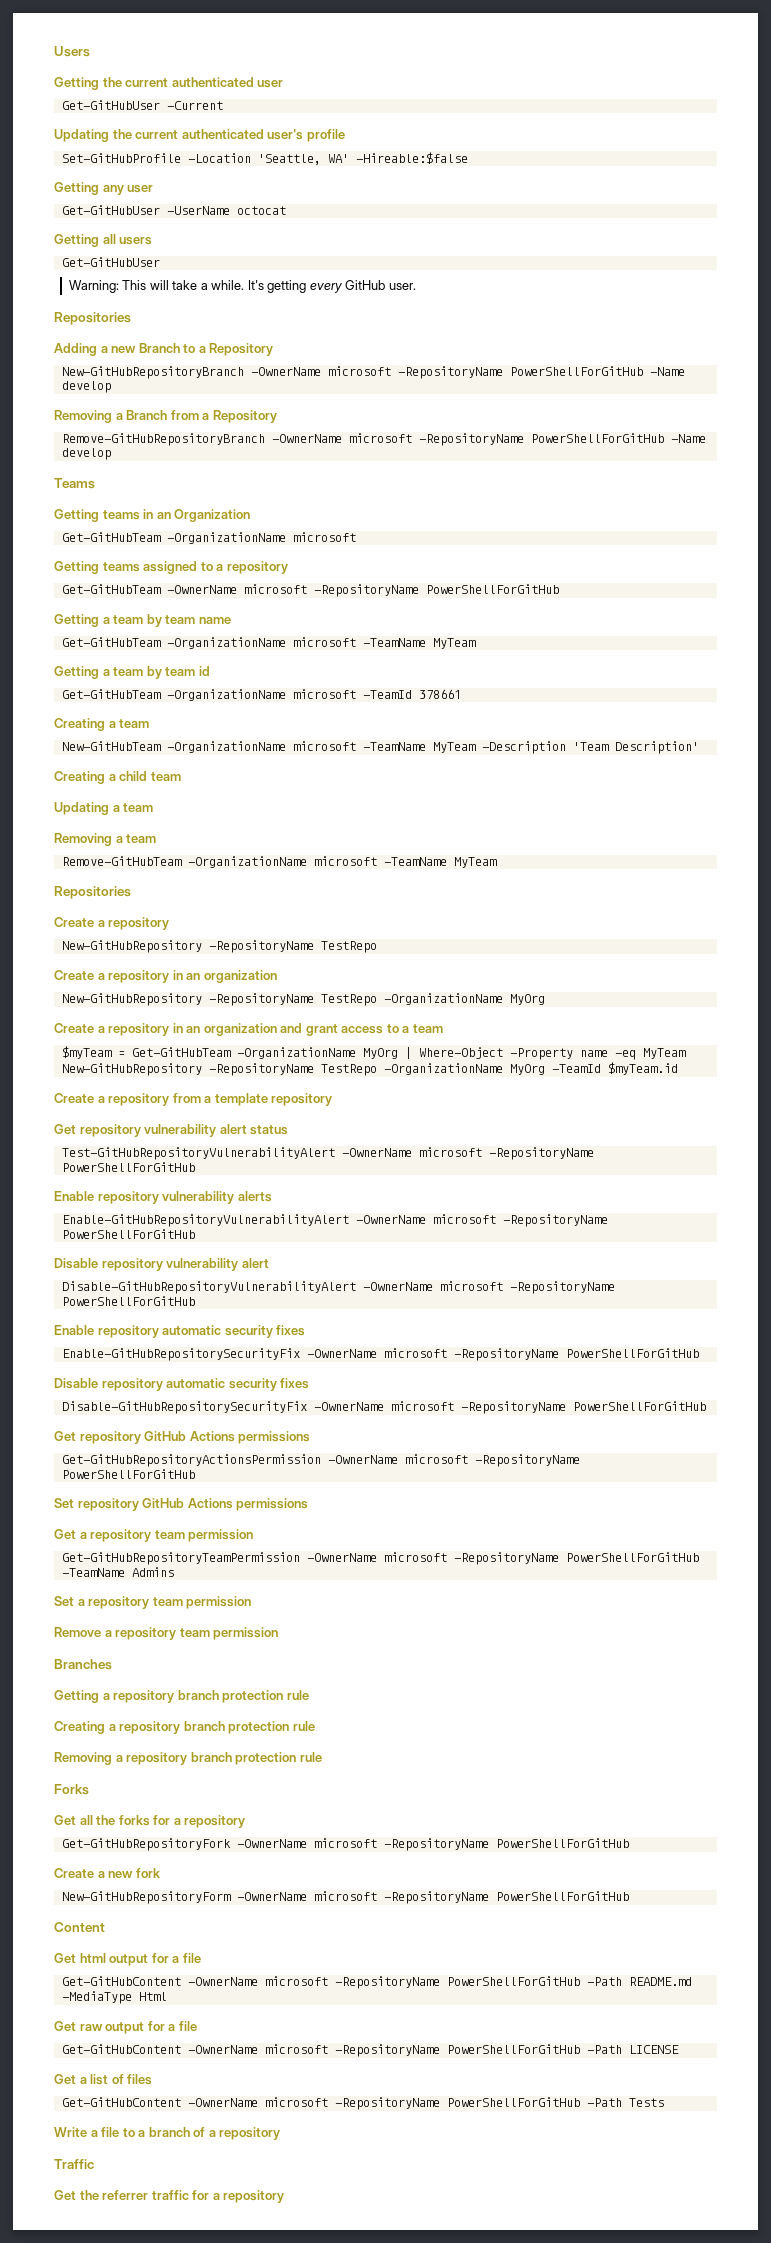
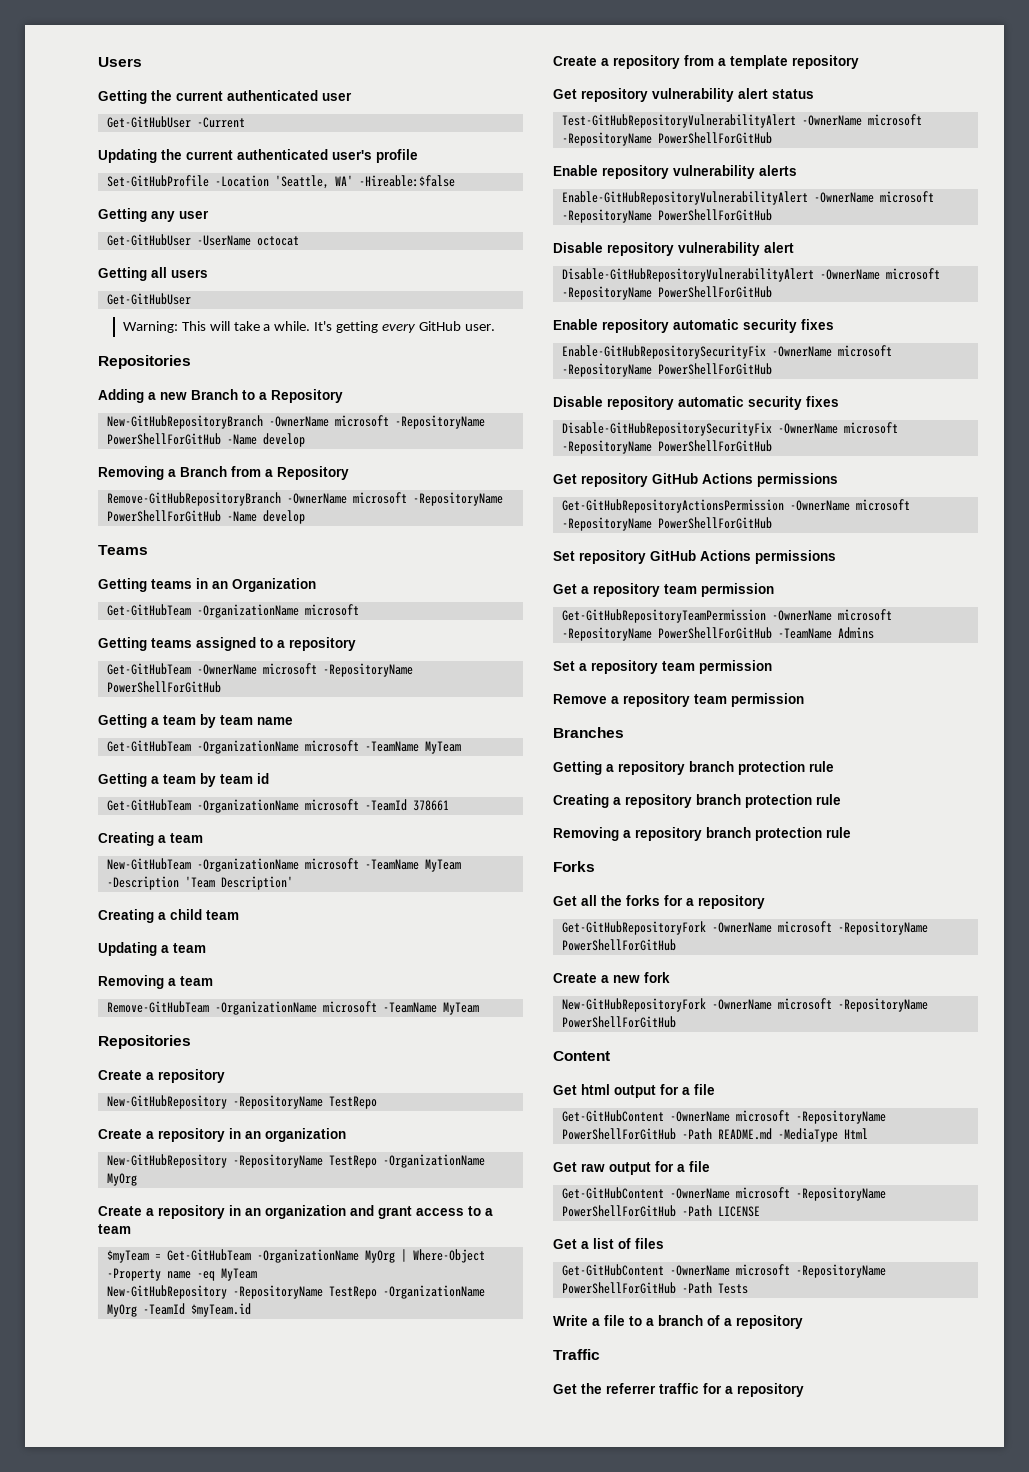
- New-GitHubRepositoryForm -OwnerName microsoft -RepositoryName PowerShellForGitHub
+ New-GitHubRepositoryFork -OwnerName microsoft -RepositoryName PowerShellForGitHub

